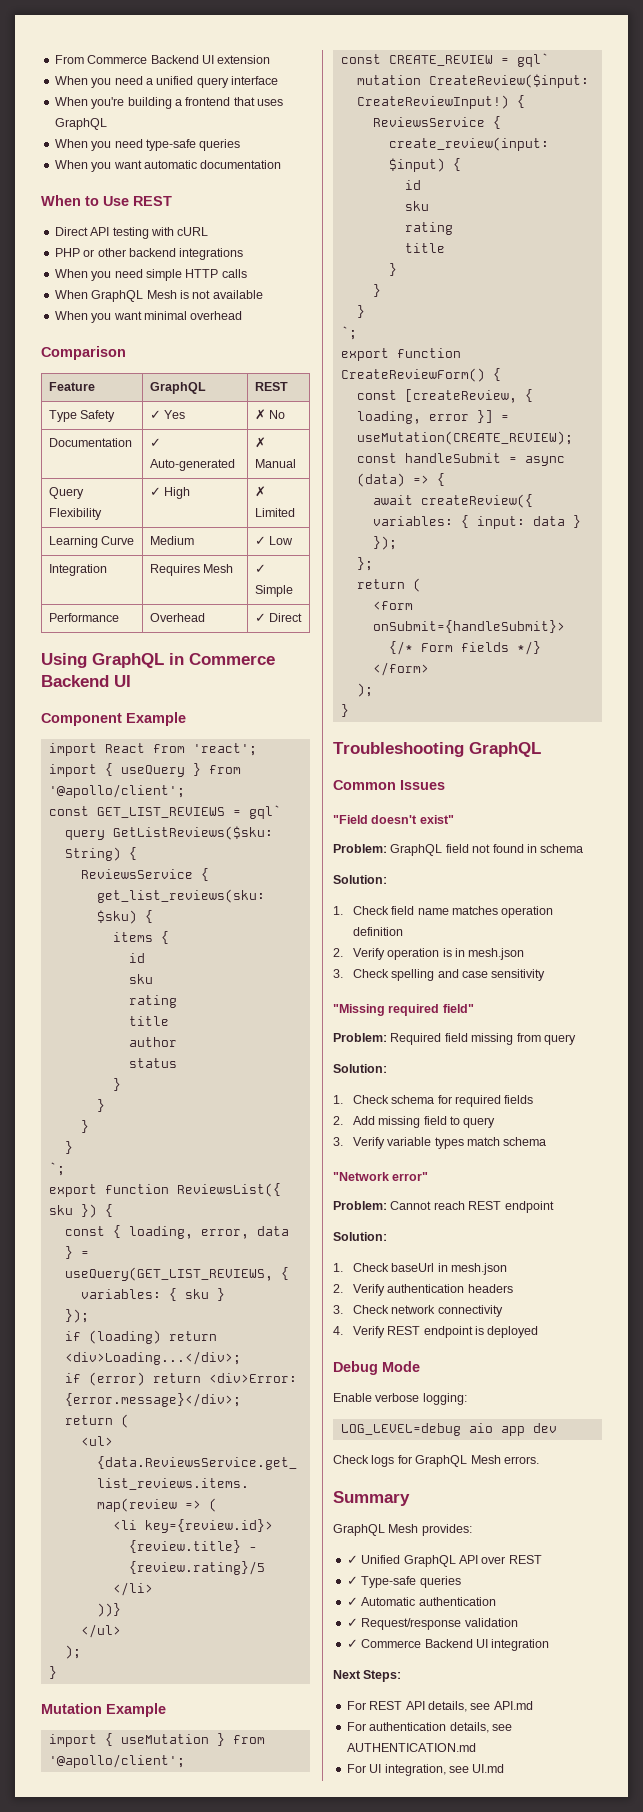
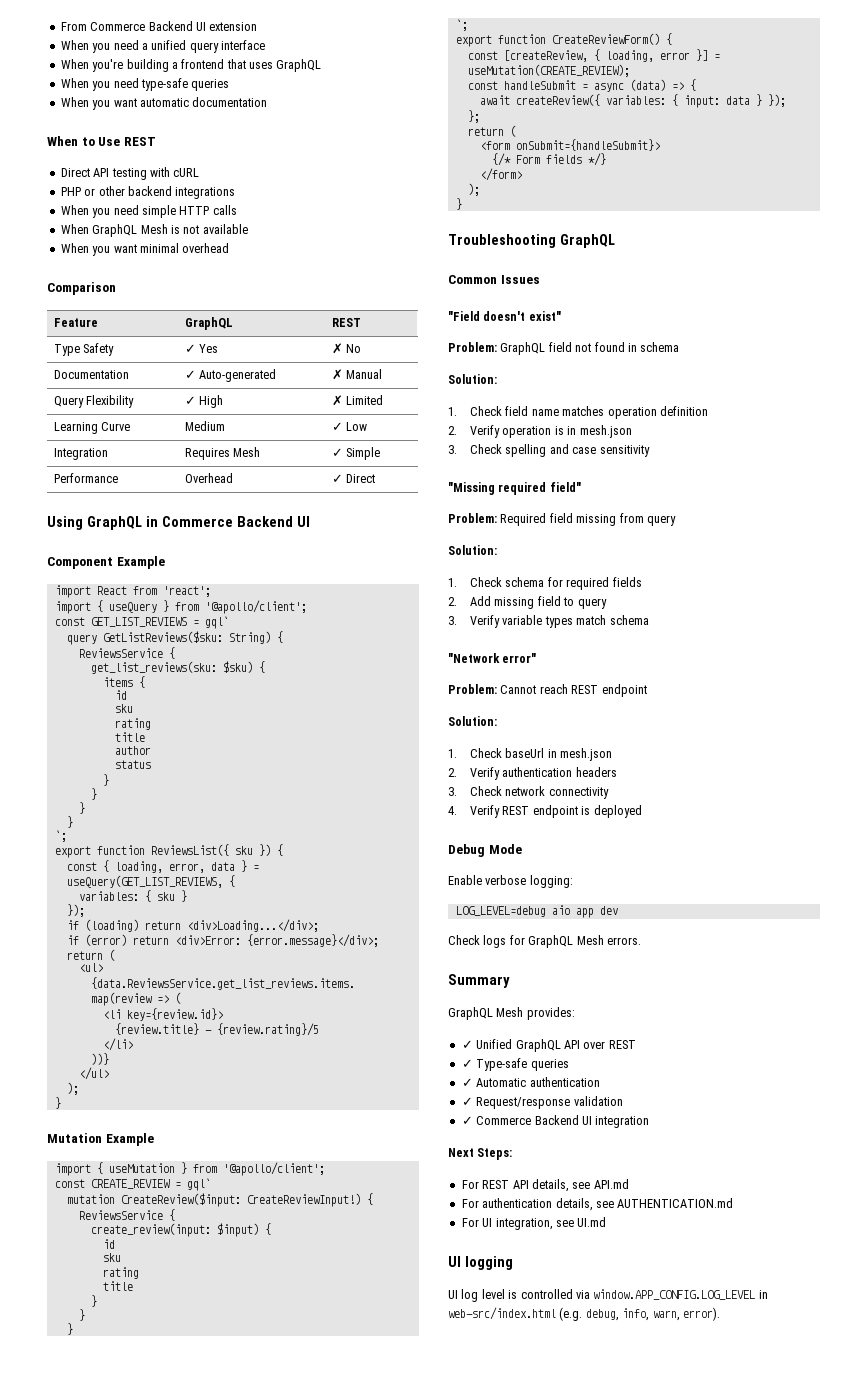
+ UI logging
+ UI log level is controlled via window.APP_CONFIG.LOG_LEVEL in web-src/index.html (e.g. debug, info, warn, error).

